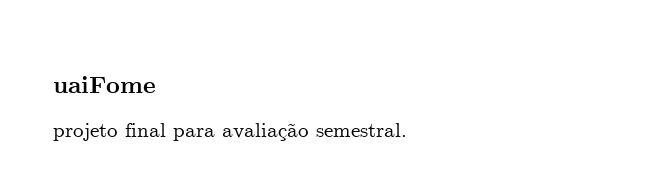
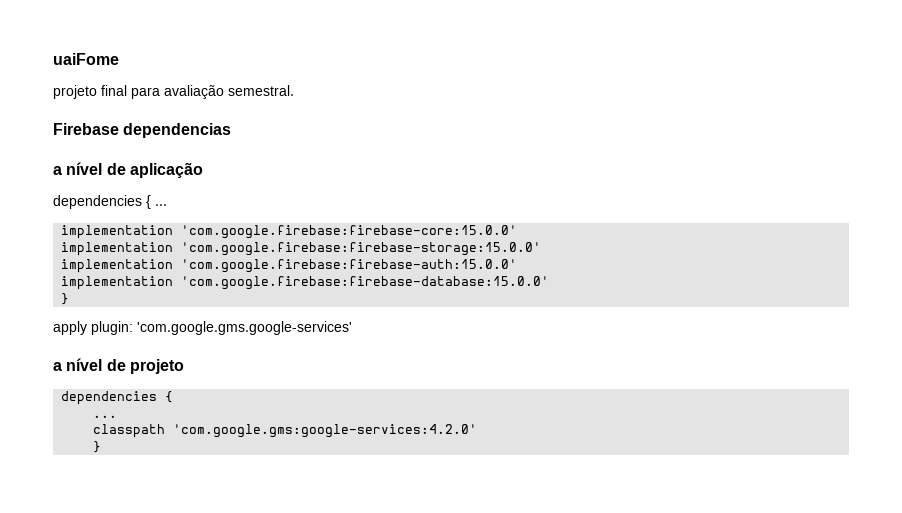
+ Firebase dependencias
+ a nível de aplicação
+ dependencies { ...
+ implementation 'com.google.firebase:firebase-core:15.0.0'
+ implementation 'com.google.firebase:firebase-storage:15.0.0'
+ implementation 'com.google.firebase:firebase-auth:15.0.0'
+ implementation 'com.google.firebase:firebase-database:15.0.0'
+ }
+ apply plugin: 'com.google.gms.google-services'
+ a nível de projeto
+ dependencies {
+ ...
+ classpath 'com.google.gms:google-services:4.2.0'
+ }

